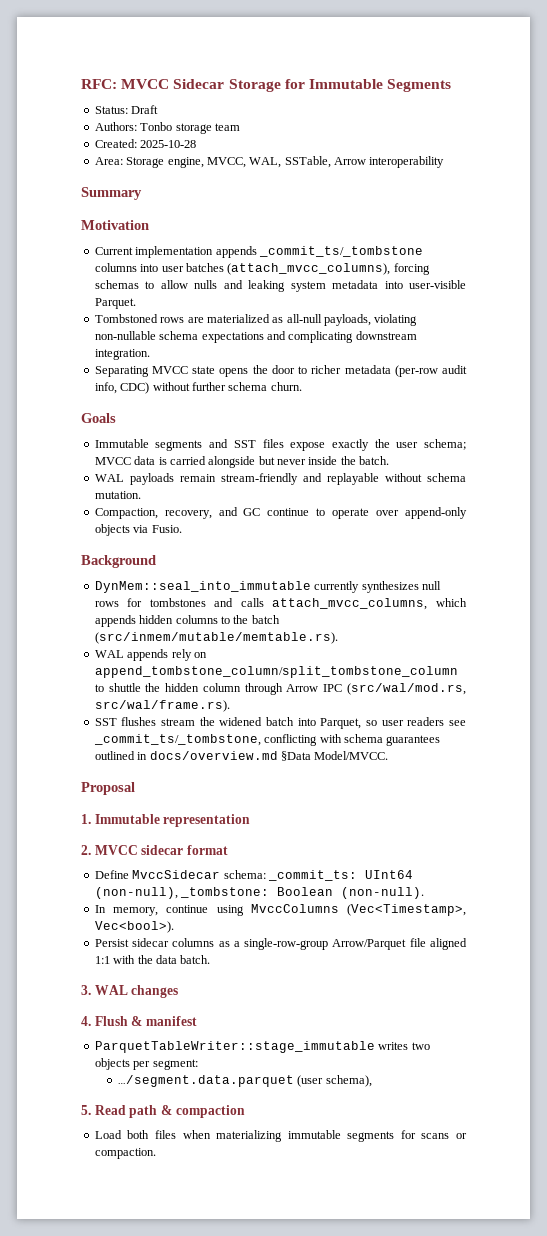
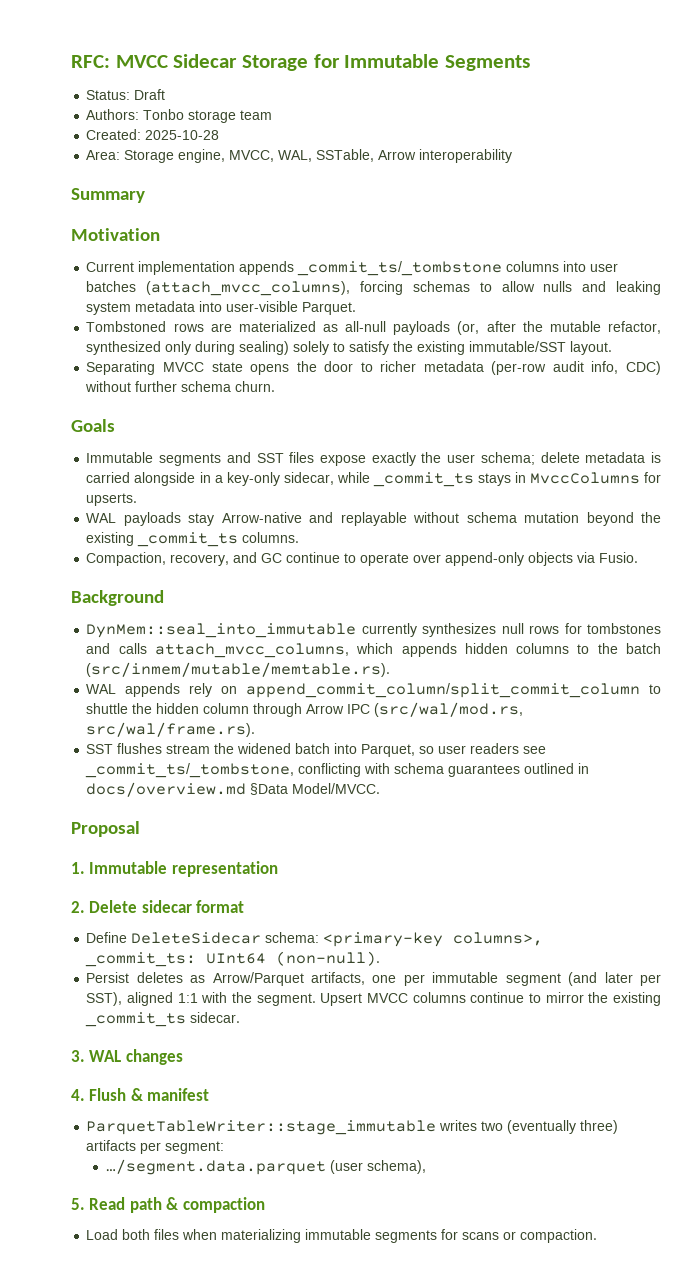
- Tombstoned rows are materialized as all-null payloads, violating non-nullable schema expectations and complicating downstream integration.
+ Tombstoned rows are materialized as all-null payloads (or, after the mutable refactor, synthesized only during sealing) solely to satisfy the existing immutable/SST layout.
- Immutable segments and SST files expose exactly the user schema; MVCC data is carried alongside but never inside the batch.
+ Immutable segments and SST files expose exactly the user schema; delete metadata is carried alongside in a key-only sidecar, while _commit_ts stays in MvccColumns for upserts.
- WAL payloads remain stream-friendly and replayable without schema mutation.
+ WAL payloads stay Arrow-native and replayable without schema mutation beyond the existing _commit_ts columns.
- WAL appends rely on append_tombstone_column/split_tombstone_column to shuttle the hidden column through Arrow IPC (src/wal/mod.rs, src/wal/frame.rs).
+ WAL appends rely on append_commit_column/split_commit_column to shuttle the hidden column through Arrow IPC (src/wal/mod.rs, src/wal/frame.rs).
- 2. MVCC sidecar format
+ 2. Delete sidecar format
- Define MvccSidecar schema: _commit_ts: UInt64 (non-null), _tombstone: Boolean (non-null).
- In memory, continue using MvccColumns (Vec<Timestamp>, Vec<bool>).
- Persist sidecar columns as a single-row-group Arrow/Parquet file aligned 1:1 with the data batch.
+ Define DeleteSidecar schema: <primary-key columns>, _commit_ts: UInt64 (non-null).
+ Persist deletes as Arrow/Parquet artifacts, one per immutable segment (and later per SST), aligned 1:1 with the segment. Upsert MVCC columns continue to mirror the existing _commit_ts sidecar.
- ParquetTableWriter::stage_immutable writes two objects per segment:
+ ParquetTableWriter::stage_immutable writes two (eventually three) artifacts per segment:

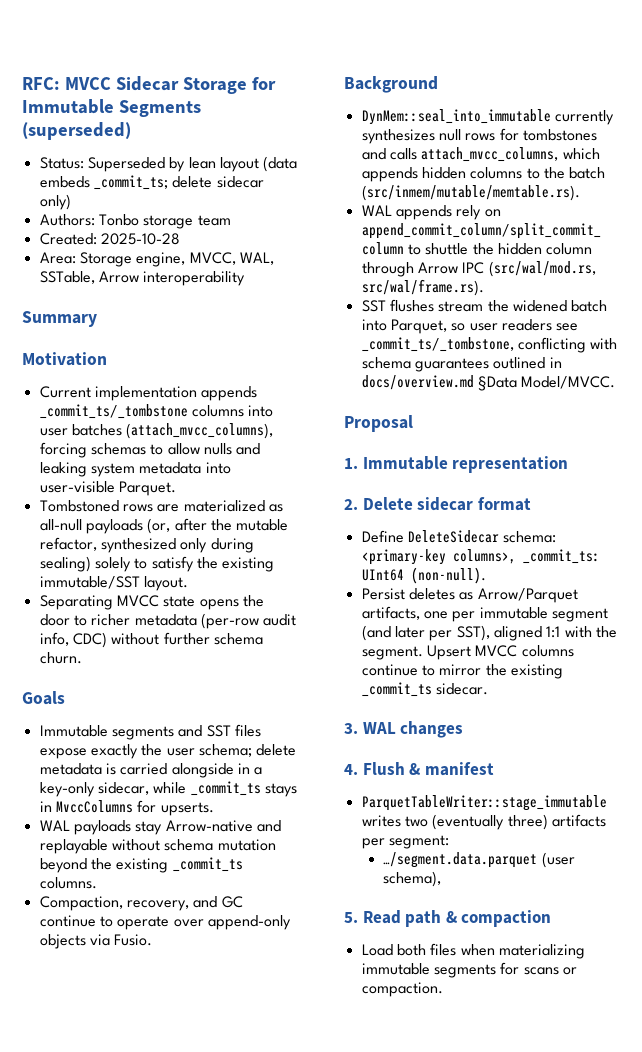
- RFC: MVCC Sidecar Storage for Immutable Segments
+ RFC: MVCC Sidecar Storage for Immutable Segments (superseded)
- Status: Draft
+ Status: Superseded by lean layout (data embeds _commit_ts; delete sidecar only)

